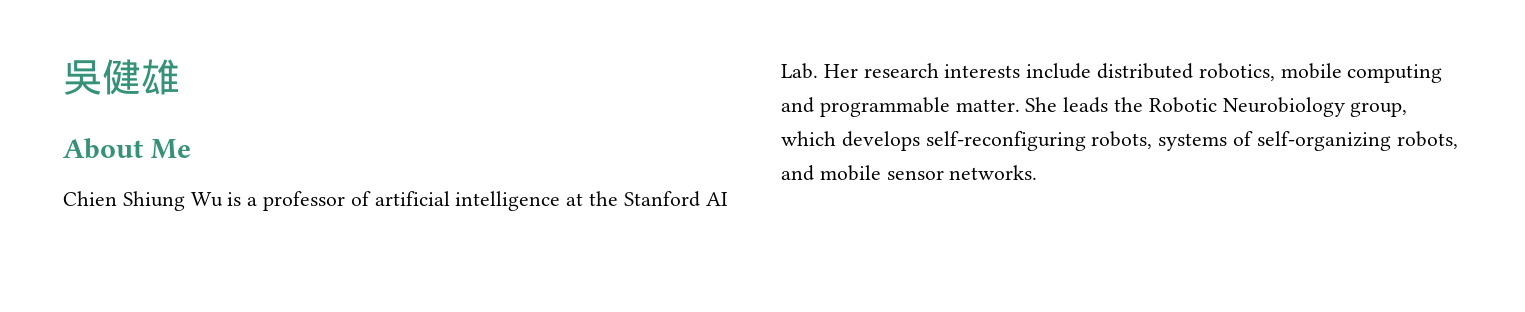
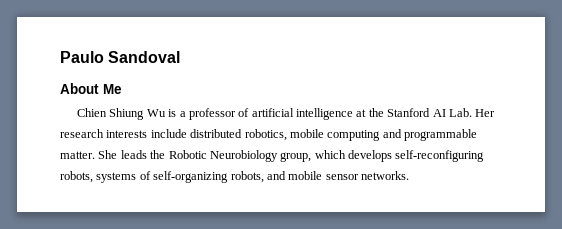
- 吳健雄
+ Paulo Sandoval

